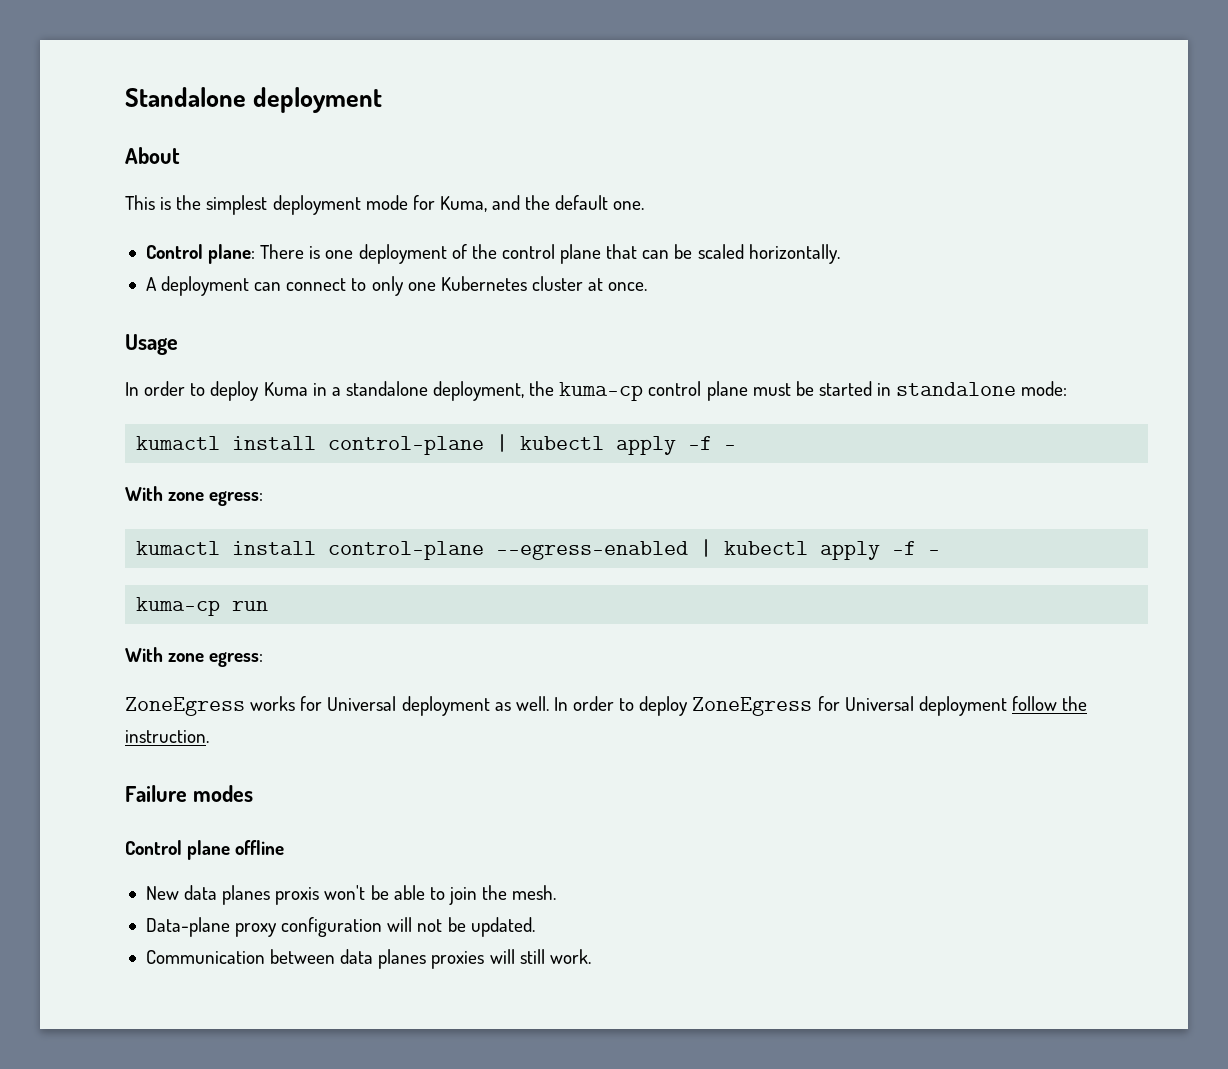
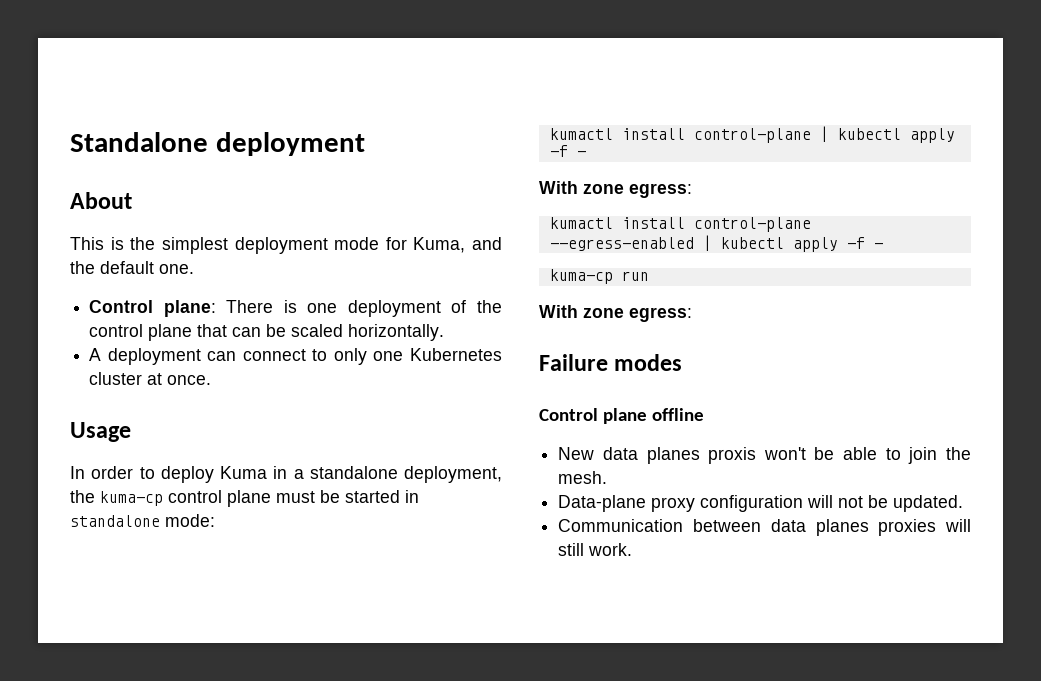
- ZoneEgress works for Universal deployment as well. In order to deploy ZoneEgress for Universal deployment follow the instruction.

